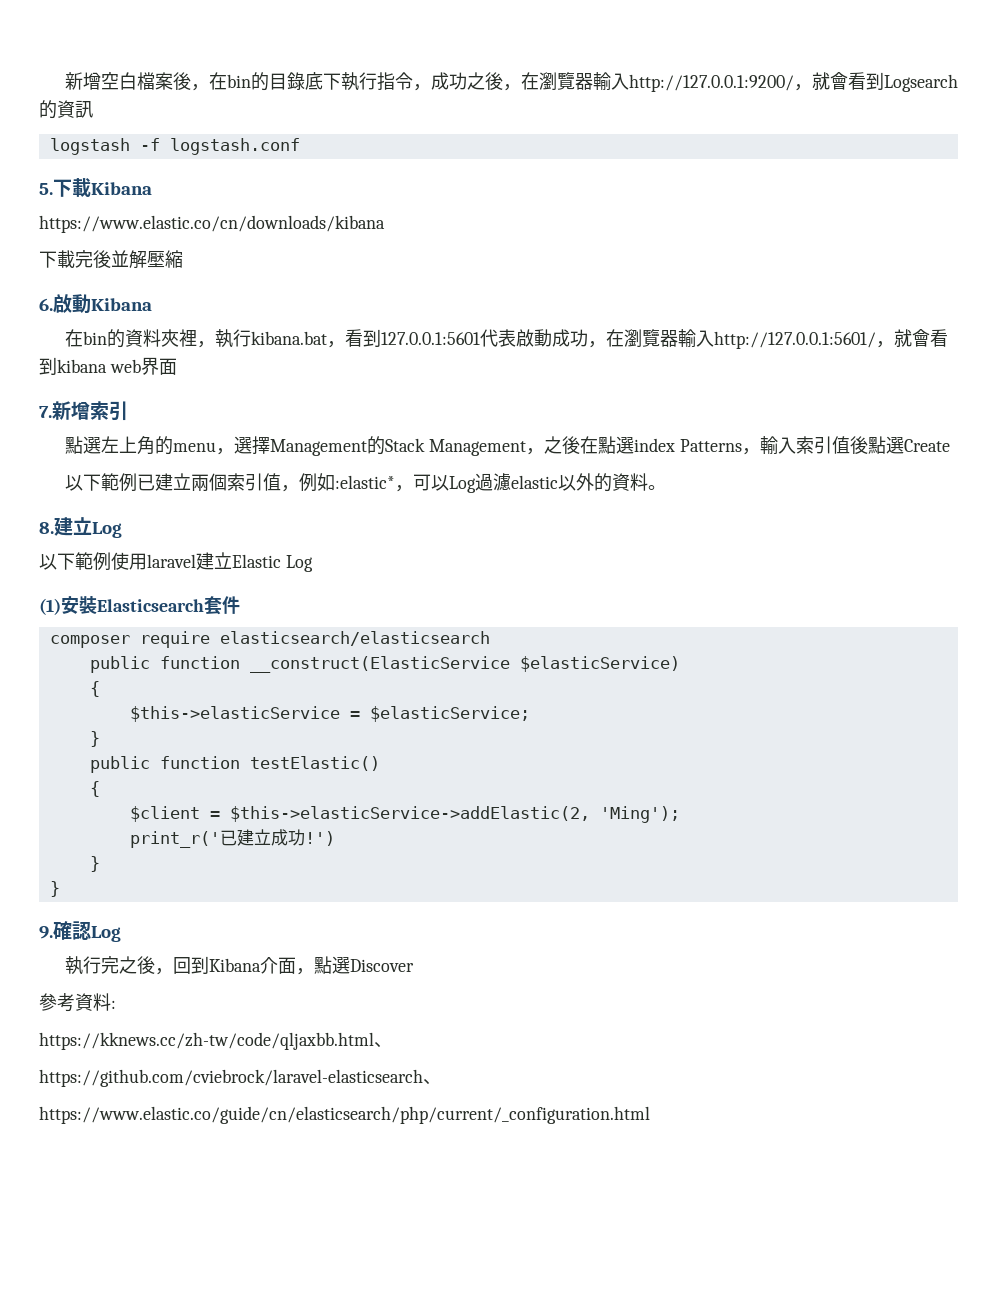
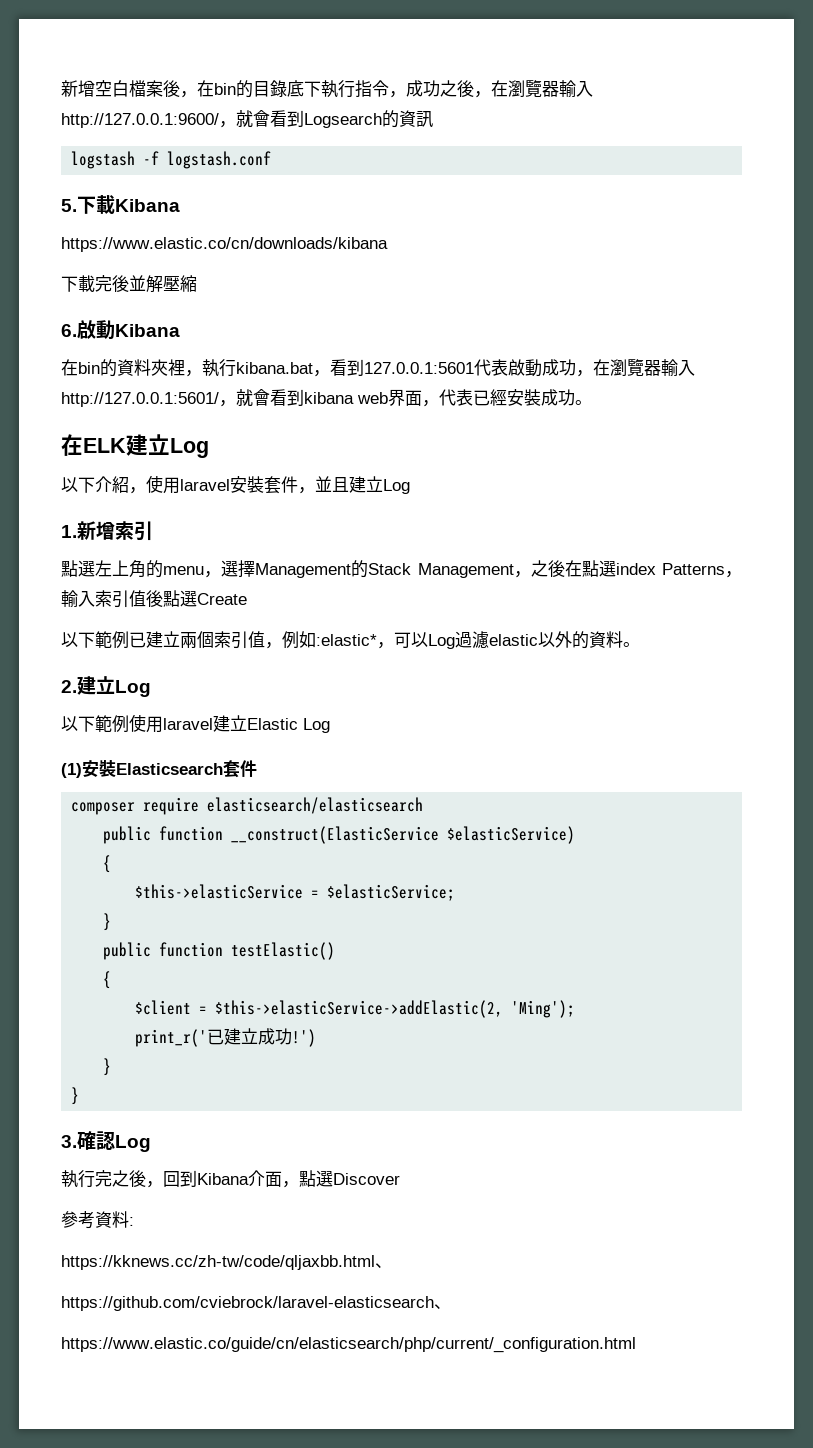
- 新增空白檔案後，在bin的目錄底下執行指令，成功之後，在瀏覽器輸入http://127.0.0.1:9200/，就會看到Logsearch的資訊
+ 新增空白檔案後，在bin的目錄底下執行指令，成功之後，在瀏覽器輸入http://127.0.0.1:9600/，就會看到Logsearch的資訊
- 在bin的資料夾裡，執行kibana.bat，看到127.0.0.1:5601代表啟動成功，在瀏覽器輸入http://127.0.0.1:5601/，就會看到kibana web界面
- 7.新增索引
+ 在bin的資料夾裡，執行kibana.bat，看到127.0.0.1:5601代表啟動成功，在瀏覽器輸入http://127.0.0.1:5601/，就會看到kibana web界面，代表已經安裝成功。
+ 在ELK建立Log
+ 以下介紹，使用laravel安裝套件，並且建立Log
+ 1.新增索引
- 8.建立Log
+ 2.建立Log
- 9.確認Log
+ 3.確認Log

